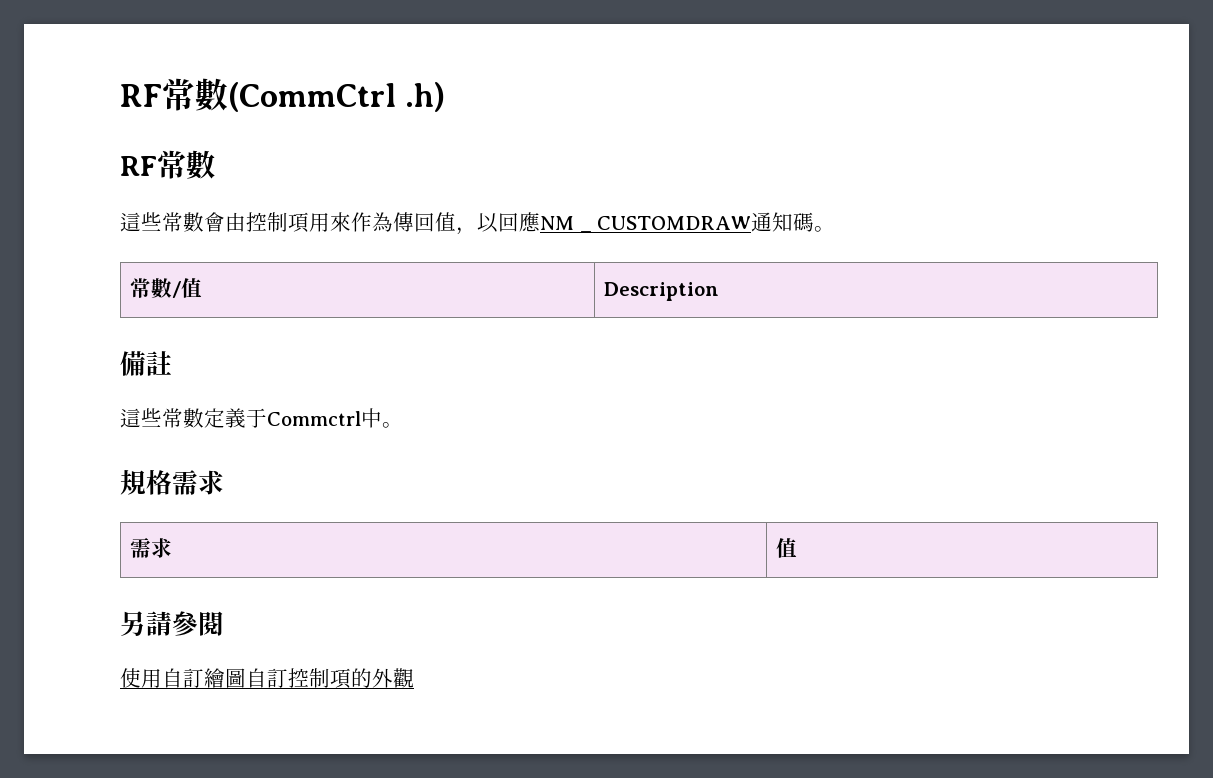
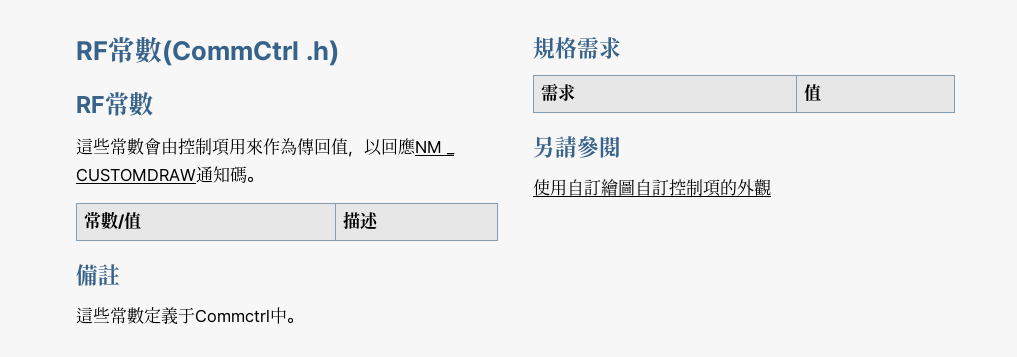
- 常數/值 | Description
+ 常數/值 | 描述

